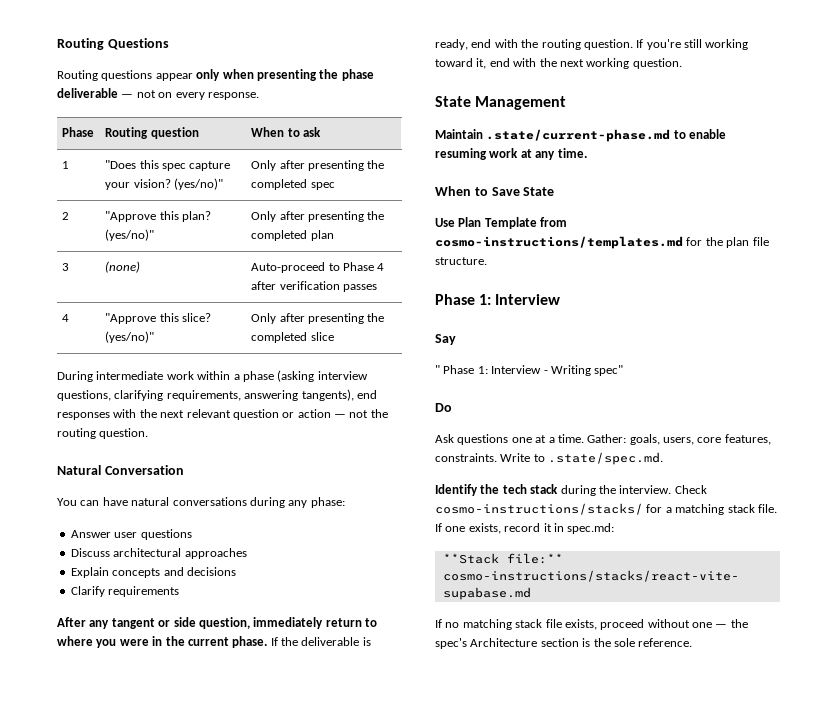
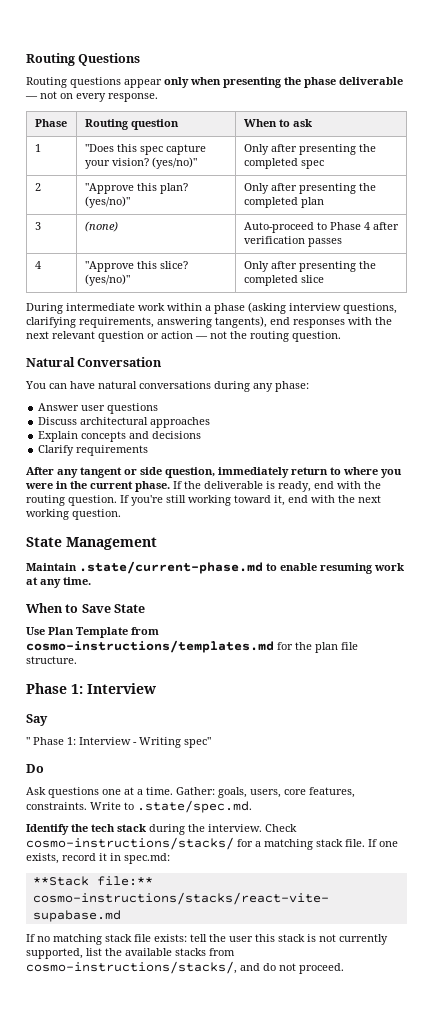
- If no matching stack file exists, proceed without one — the spec's Architecture section is the sole reference.
+ If no matching stack file exists: tell the user this stack is not currently supported, list the available stacks from cosmo-instructions/stacks/, and do not proceed.

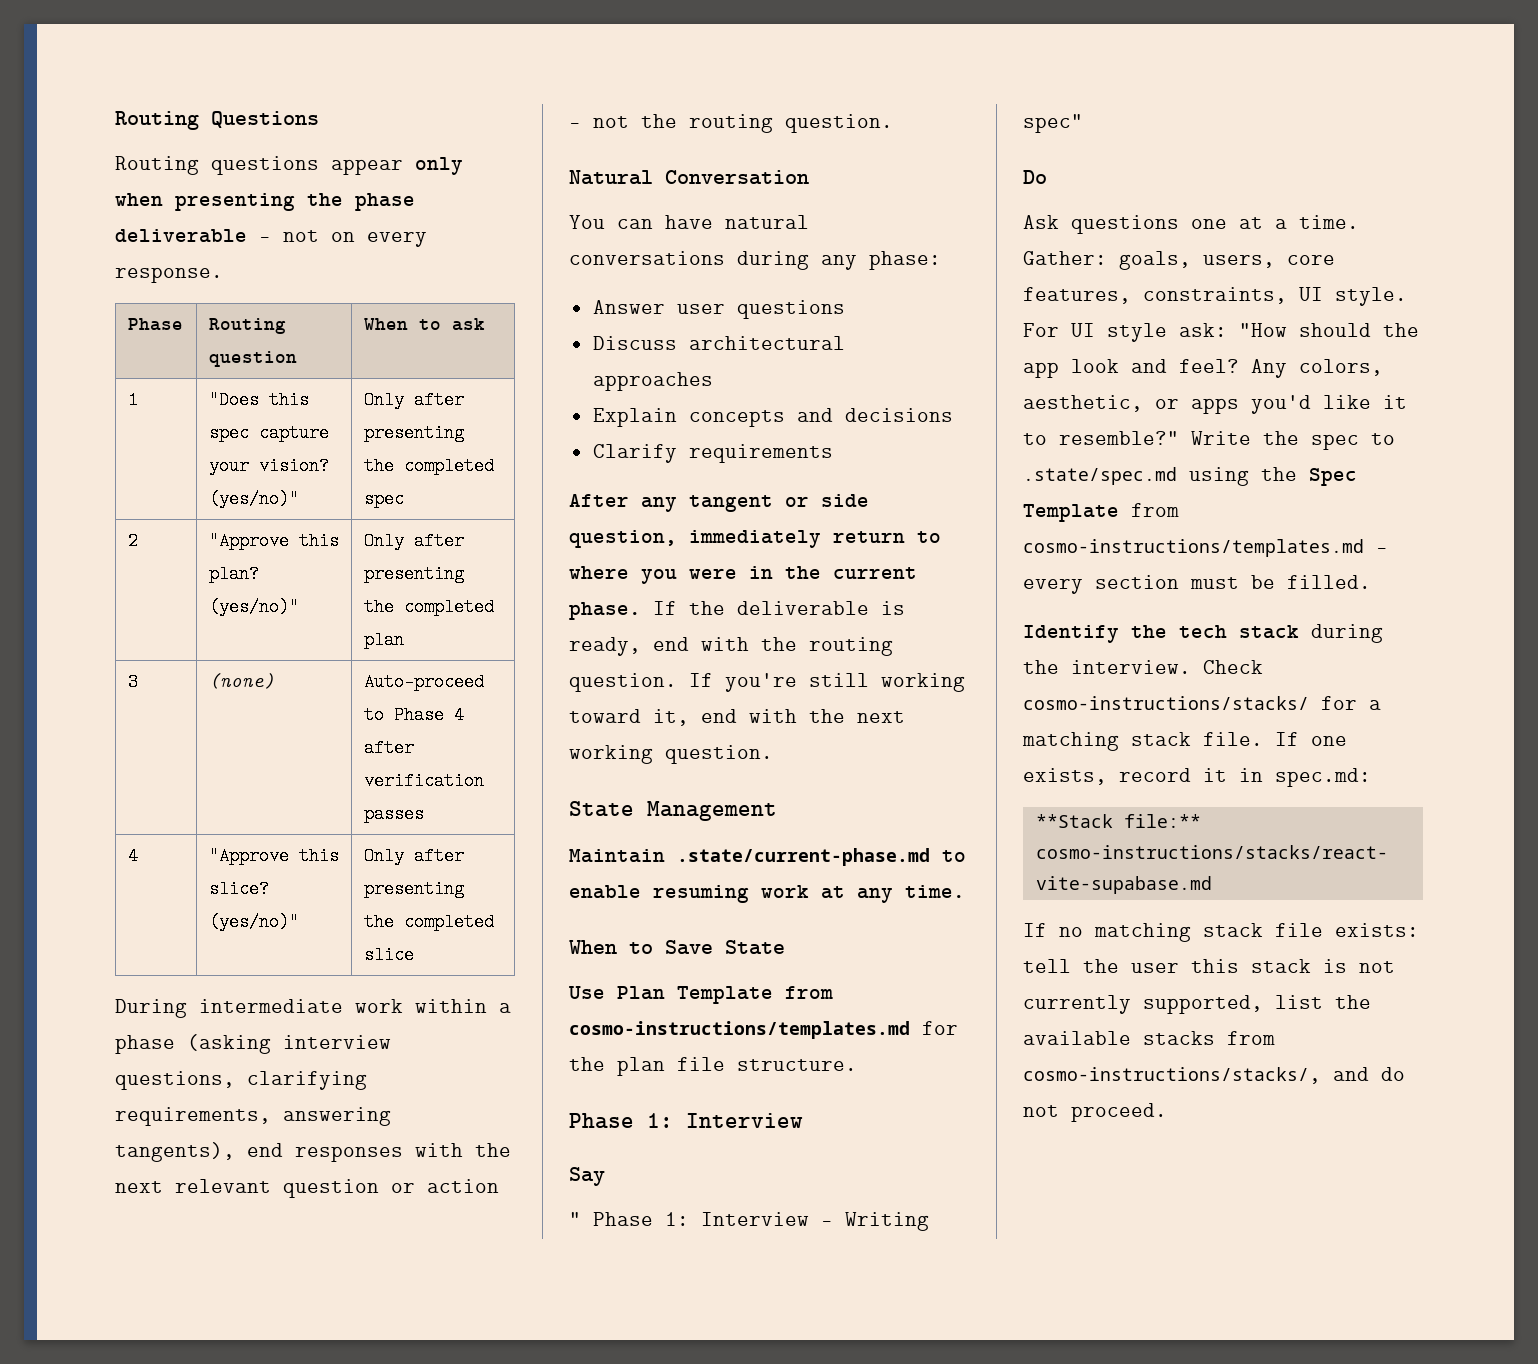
- Gather: goals, users, core features, constraints. Write to .state/spec.md.
+ Gather: goals, users, core features, constraints, UI style. For UI style ask: "How should the app look and feel? Any colors, aesthetic, or apps you'd like it to resemble?" Write the spec to .state/spec.md using the Spec Template from cosmo-instructions/templates.md — every section must be filled.

